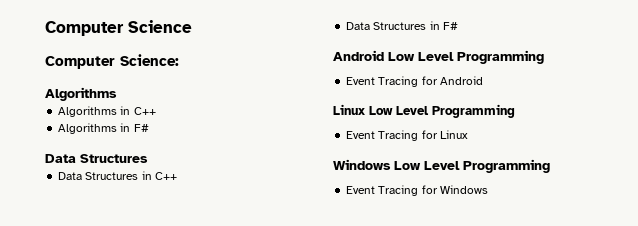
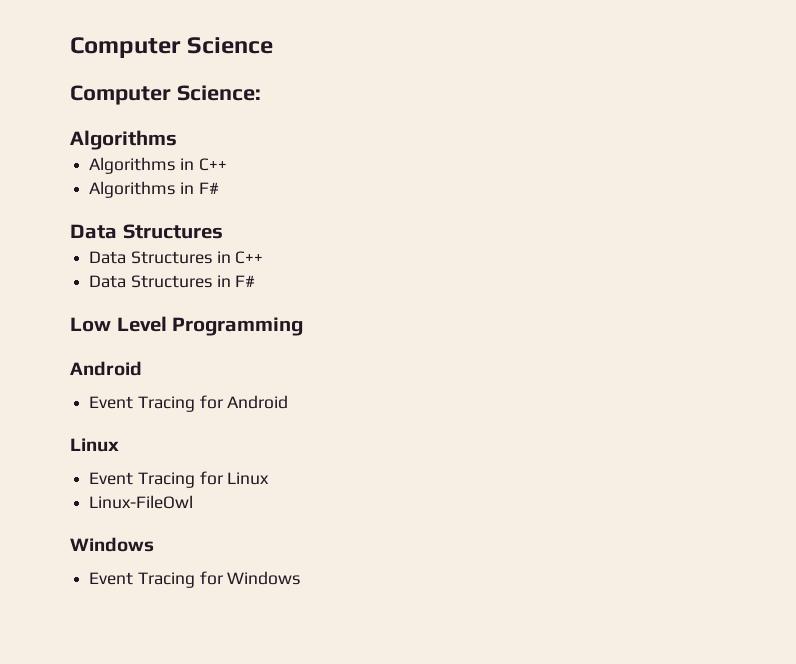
- Android Low Level Programming
+ Low Level Programming
+ Android
  Event Tracing for Android
- Linux Low Level Programming
+ Linux
- Windows Low Level Programming
+ Linux-FileOwl
+ Windows

